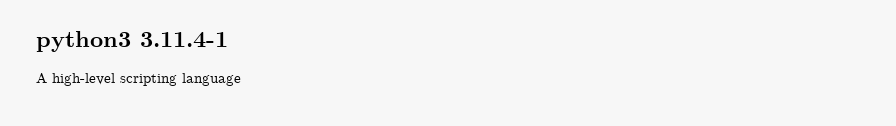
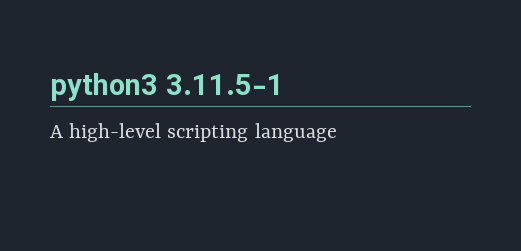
- python3 3.11.4-1
+ python3 3.11.5-1

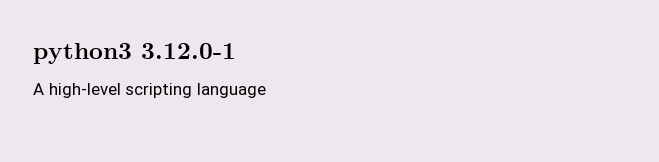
- python3 3.11.5-1
+ python3 3.12.0-1

